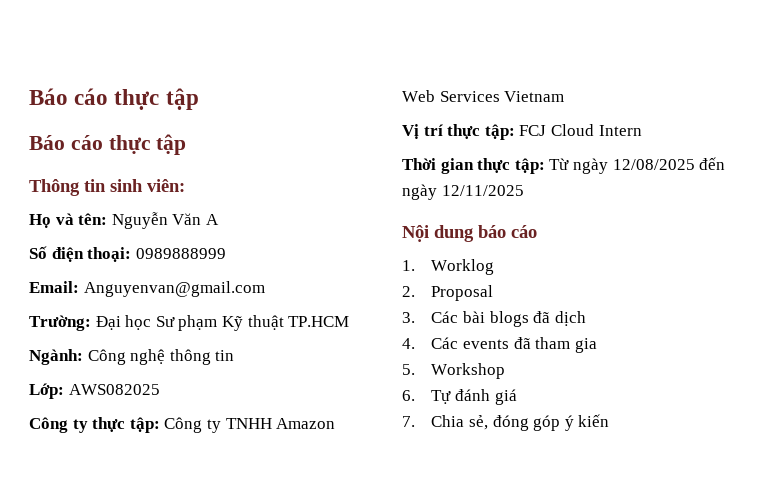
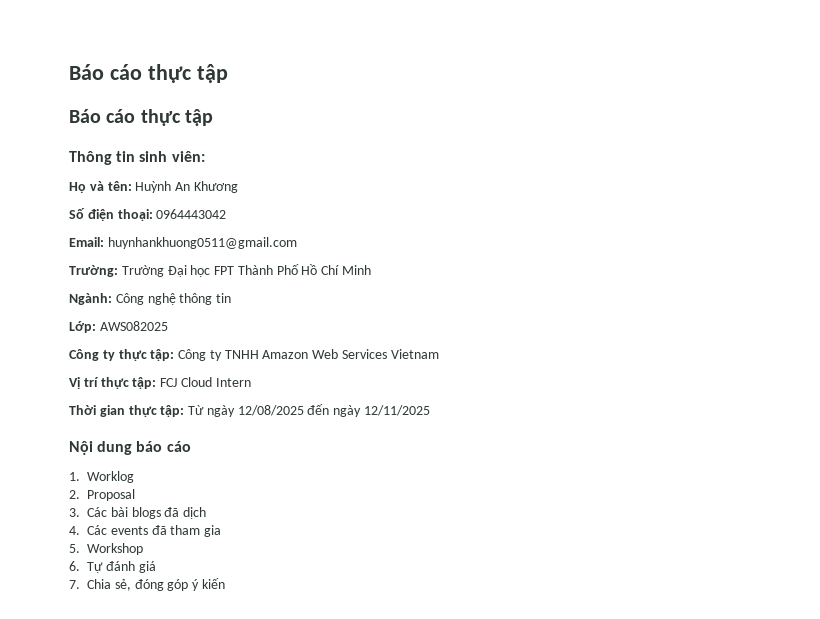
- Họ và tên: Nguyễn Văn A
+ Họ và tên: Huỳnh An Khương
- Số điện thoại: 0989888999
+ Số điện thoại: 0964443042
- Email: Anguyenvan@gmail.com
+ Email: huynhankhuong0511@gmail.com
- Trường: Đại học Sư phạm Kỹ thuật TP.HCM
+ Trường: Trường Đại học FPT Thành Phố Hồ Chí Minh

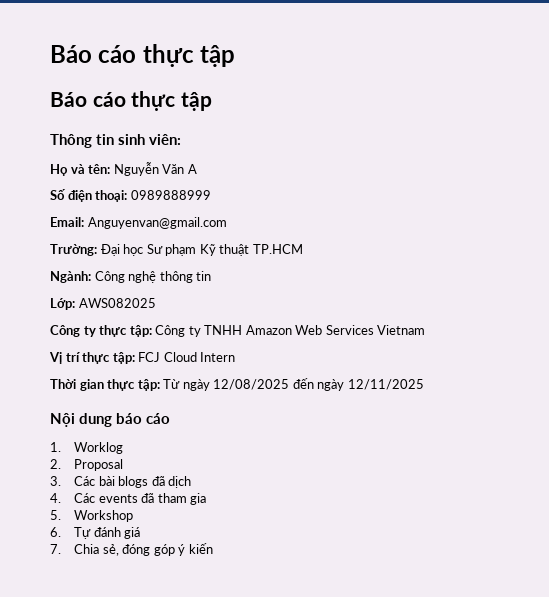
- Họ và tên: Huỳnh An Khương
+ Họ và tên: Nguyễn Văn A
- Số điện thoại: 0964443042
+ Số điện thoại: 0989888999
- Email: huynhankhuong0511@gmail.com
+ Email: Anguyenvan@gmail.com
- Trường: Trường Đại học FPT Thành Phố Hồ Chí Minh
+ Trường: Đại học Sư phạm Kỹ thuật TP.HCM

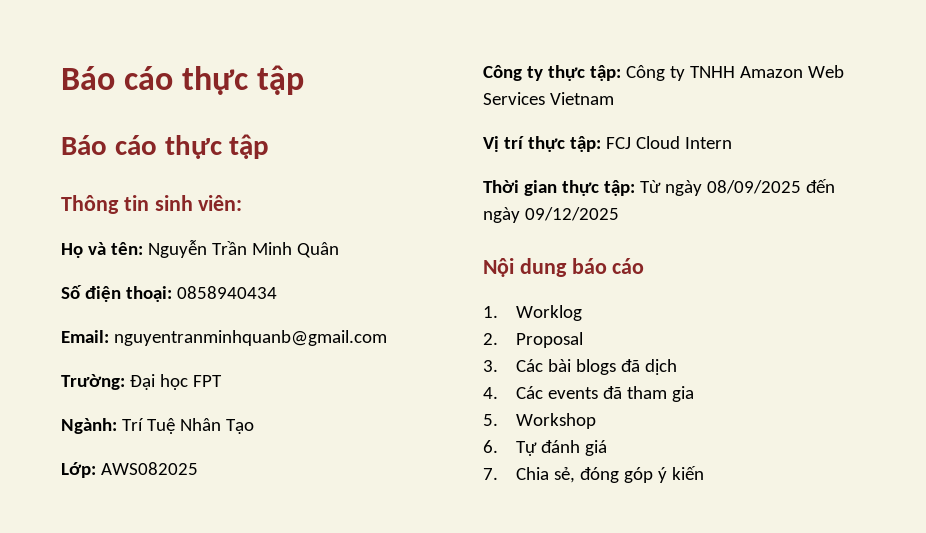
- Họ và tên: Nguyễn Văn A
+ Họ và tên: Nguyễn Trần Minh Quân
- Số điện thoại: 0989888999
+ Số điện thoại: 0858940434
- Email: Anguyenvan@gmail.com
+ Email: nguyentranminhquanb@gmail.com
- Trường: Đại học Sư phạm Kỹ thuật TP.HCM
- Ngành: Công nghệ thông tin
+ Trường: Đại học FPT
+ Ngành: Trí Tuệ Nhân Tạo
- Thời gian thực tập: Từ ngày 12/08/2025 đến ngày 12/11/2025
+ Thời gian thực tập: Từ ngày 08/09/2025 đến ngày 09/12/2025

